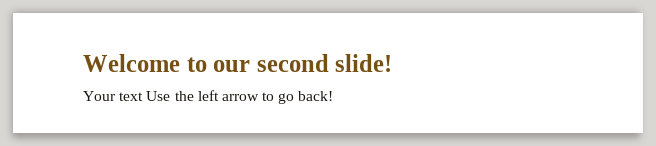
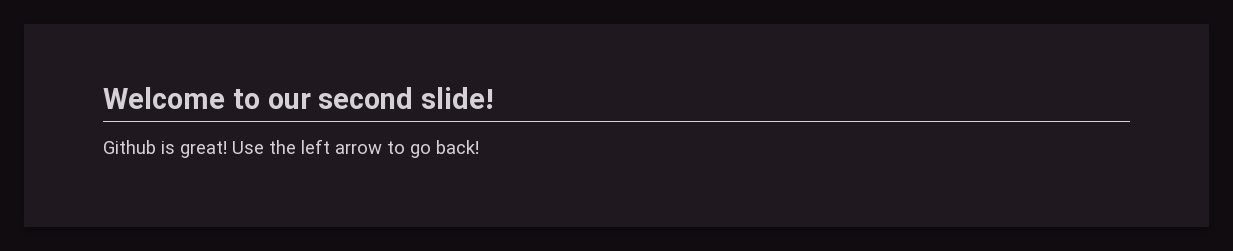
- Your text Use the left arrow to go back!
+ Github is great! Use the left arrow to go back!

